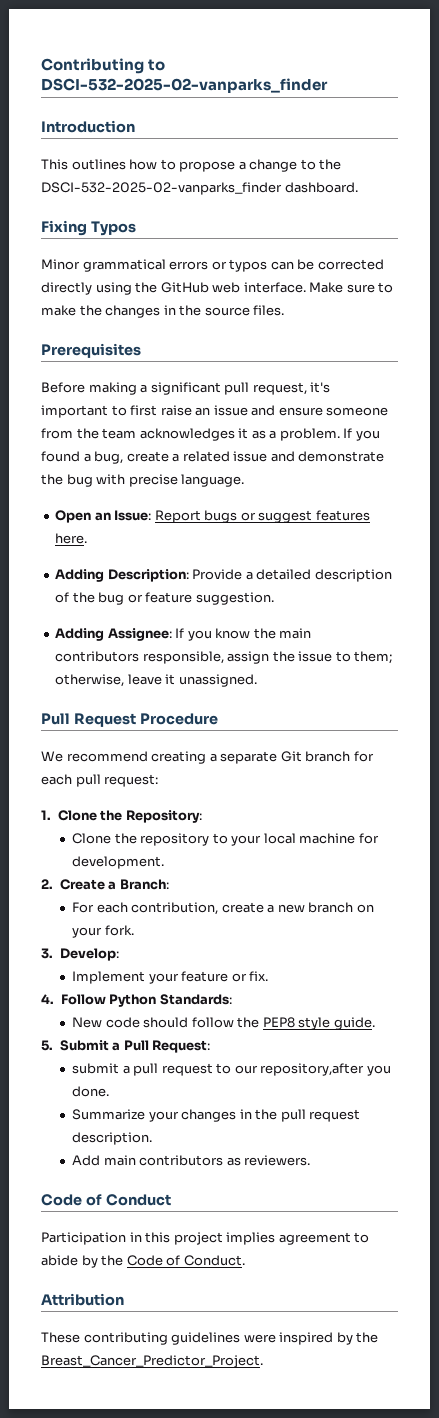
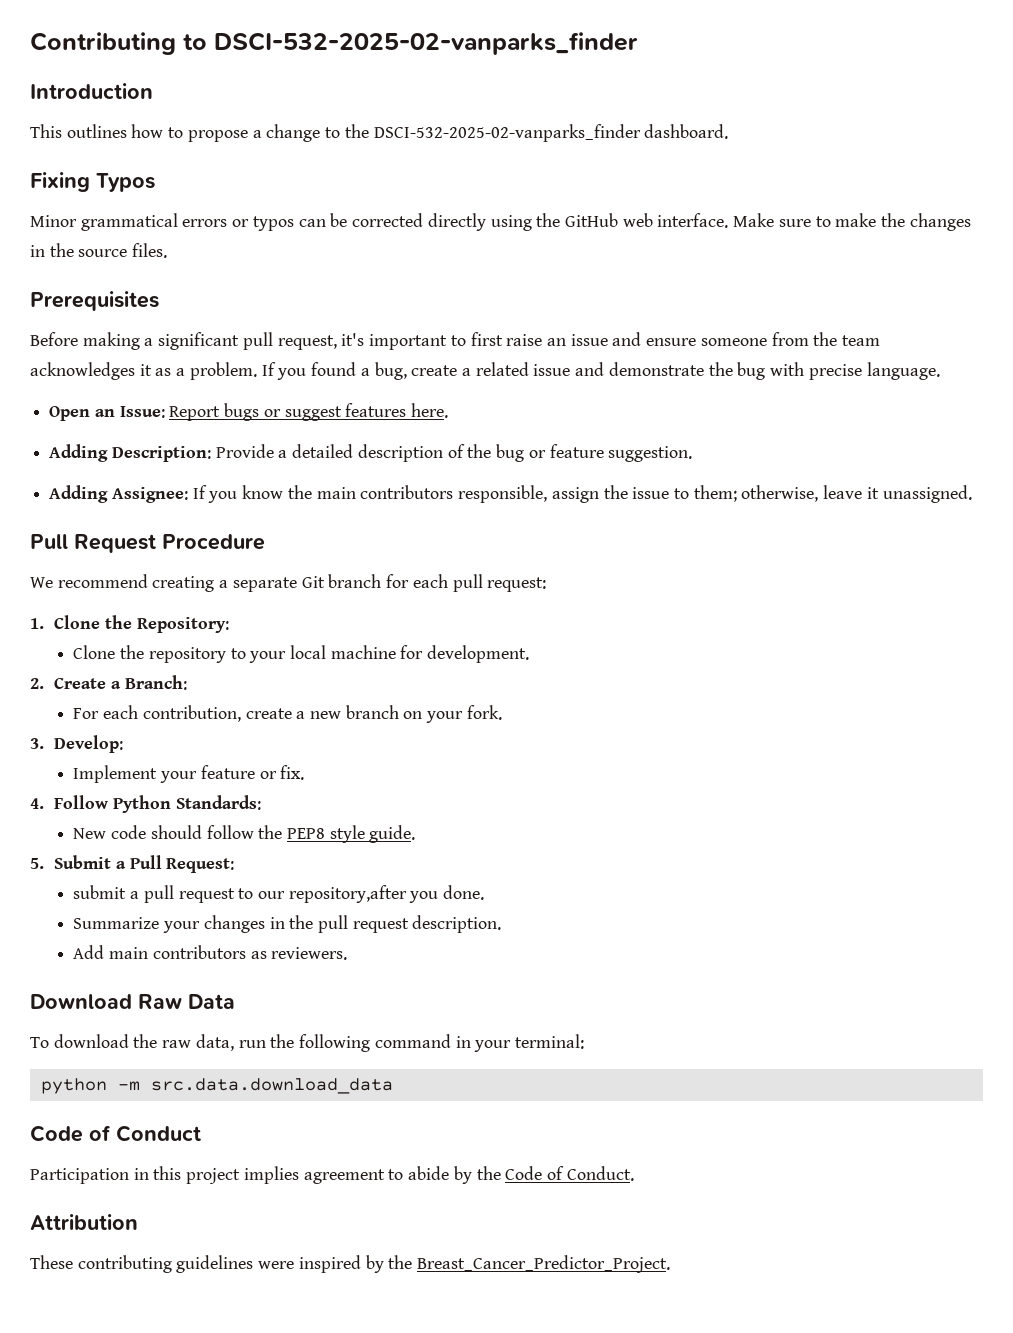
+ Download Raw Data
+ To download the raw data, run the following command in your terminal:
+ python -m src.data.download_data

